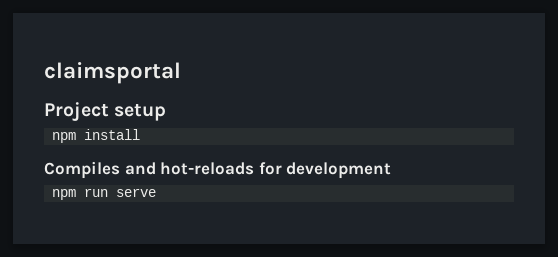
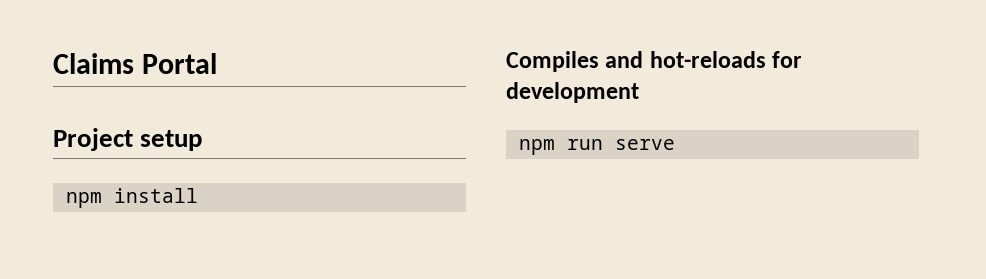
- claimsportal
+ Claims Portal

